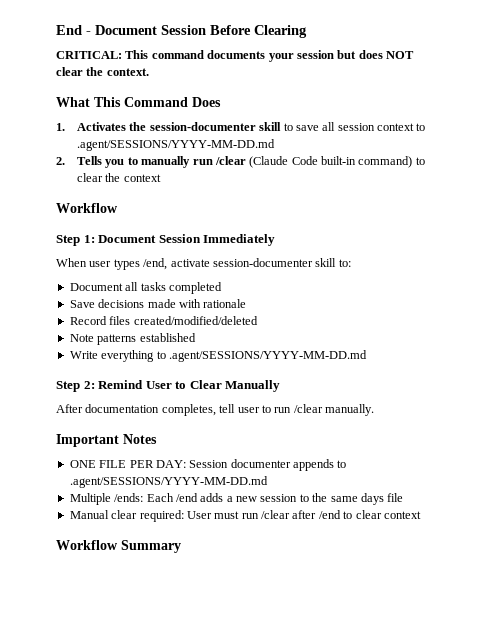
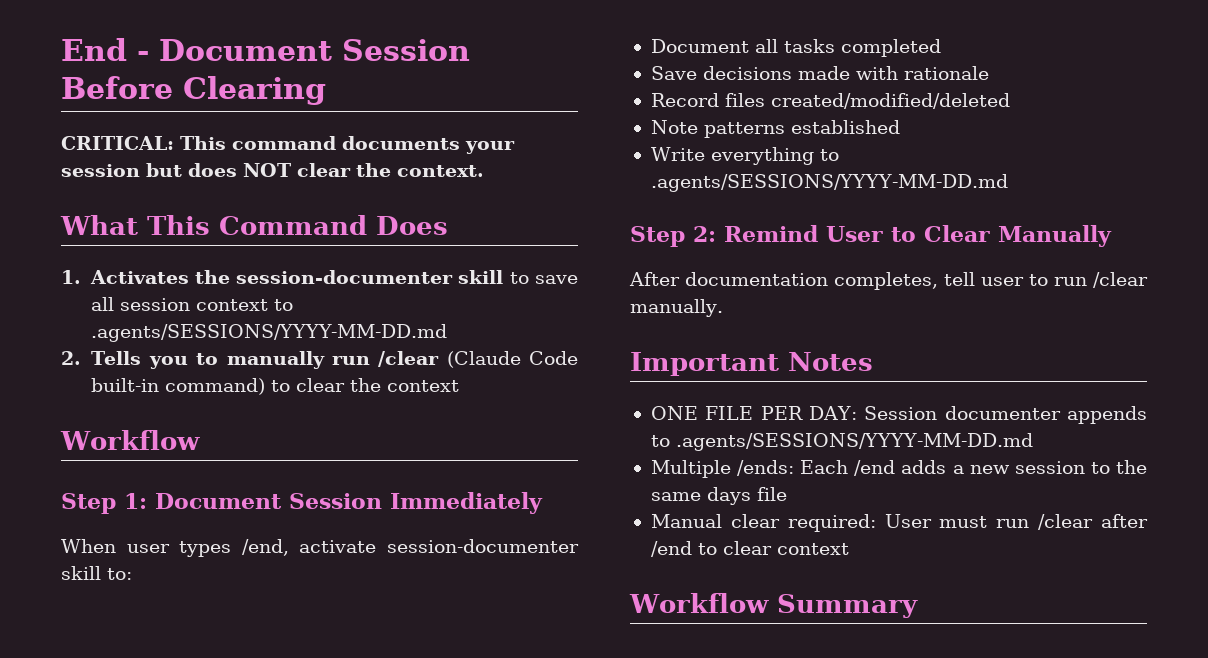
- 1. Activates the session-documenter skill to save all session context to .agent/SESSIONS/YYYY-MM-DD.md
+ 1. Activates the session-documenter skill to save all session context to .agents/SESSIONS/YYYY-MM-DD.md
- Write everything to .agent/SESSIONS/YYYY-MM-DD.md
+ Write everything to .agents/SESSIONS/YYYY-MM-DD.md
- ONE FILE PER DAY: Session documenter appends to .agent/SESSIONS/YYYY-MM-DD.md
+ ONE FILE PER DAY: Session documenter appends to .agents/SESSIONS/YYYY-MM-DD.md

